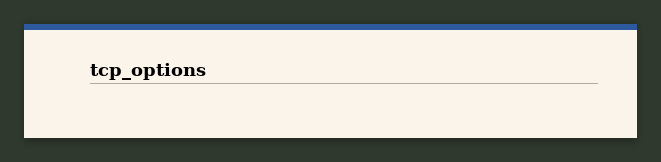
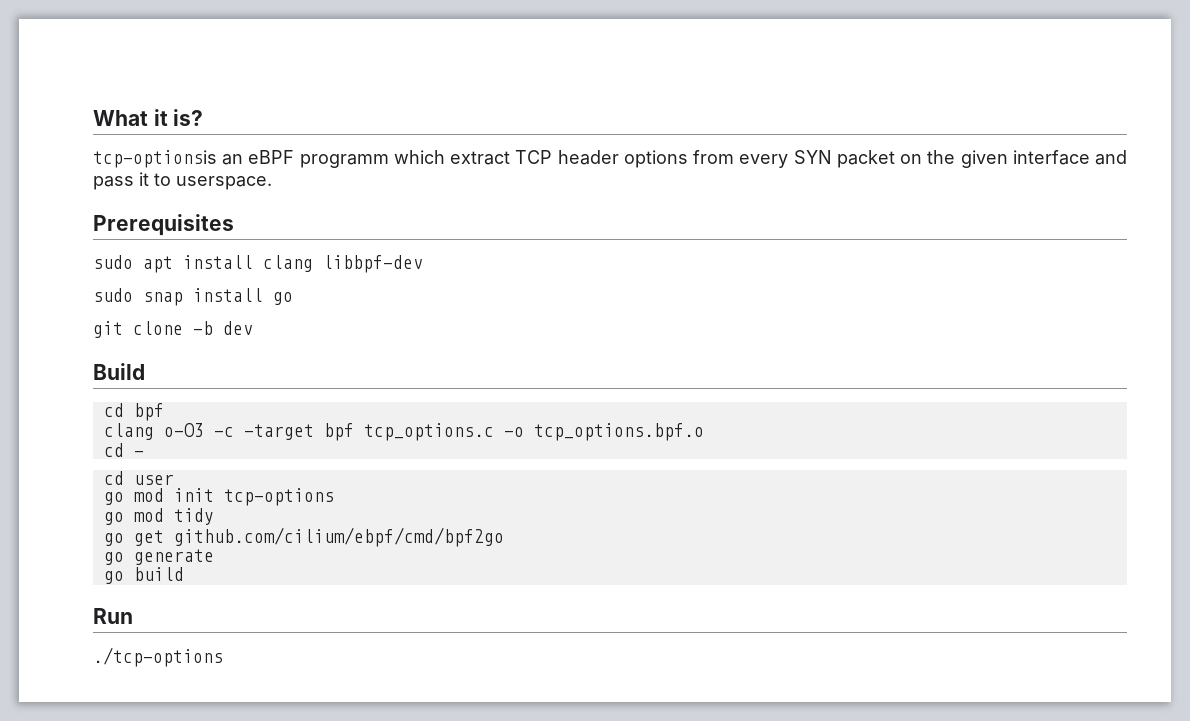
- tcp_options
+ What it is?
+ tcp-optionsis an eBPF programm which extract TCP header options from every SYN packet on the given interface and pass it to userspace.
+ Prerequisites
+ sudo apt install clang libbpf-dev
+ sudo snap install go
+ git clone -b dev
+ Build
+ cd bpf
+ clang o-O3 -c -target bpf tcp_options.c -o tcp_options.bpf.o
+ cd -
+ cd user
+ go mod init tcp-options
+ go mod tidy
+ go get github.com/cilium/ebpf/cmd/bpf2go
+ go generate
+ go build
+ Run
+ ./tcp-options

